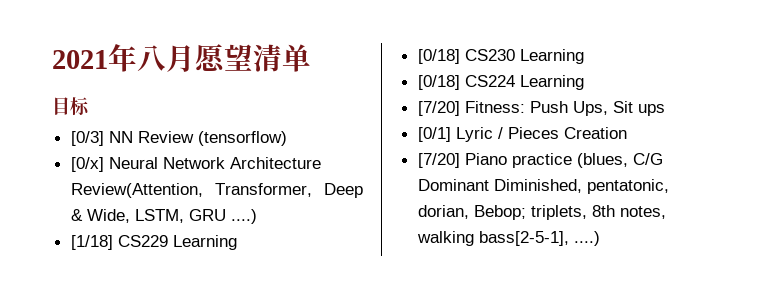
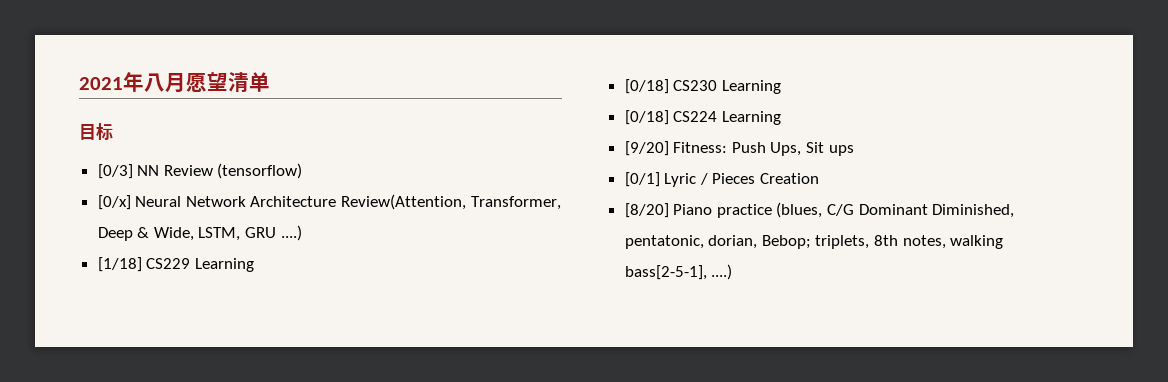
- [7/20] Fitness: Push Ups, Sit ups
+ [9/20] Fitness: Push Ups, Sit ups
- [7/20] Piano practice (blues, C/G Dominant Diminished, pentatonic, dorian, Bebop; triplets, 8th notes, walking bass[2-5-1], ....)
+ [8/20] Piano practice (blues, C/G Dominant Diminished, pentatonic, dorian, Bebop; triplets, 8th notes, walking bass[2-5-1], ....)

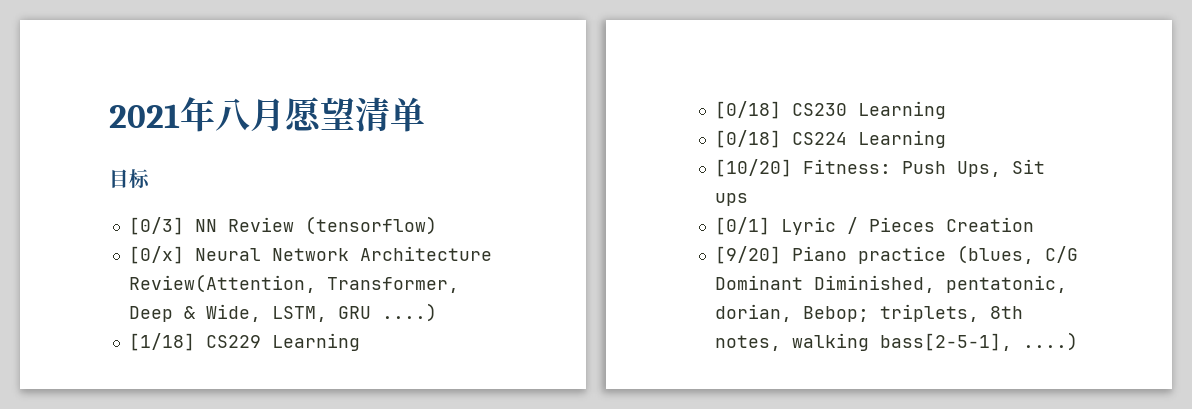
- [9/20] Fitness: Push Ups, Sit ups
+ [10/20] Fitness: Push Ups, Sit ups
- [8/20] Piano practice (blues, C/G Dominant Diminished, pentatonic, dorian, Bebop; triplets, 8th notes, walking bass[2-5-1], ....)
+ [9/20] Piano practice (blues, C/G Dominant Diminished, pentatonic, dorian, Bebop; triplets, 8th notes, walking bass[2-5-1], ....)

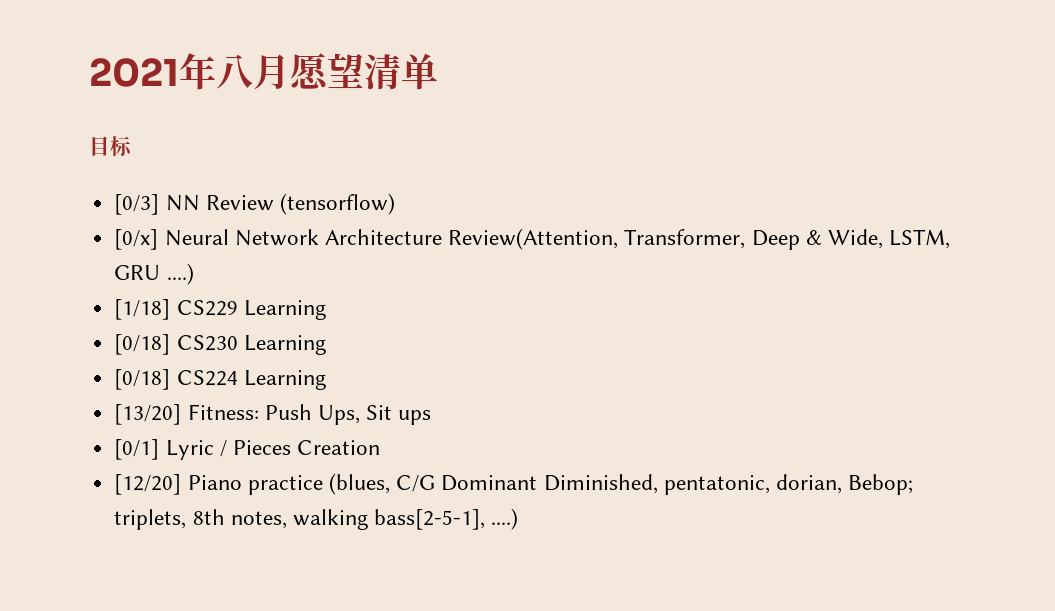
- [10/20] Fitness: Push Ups, Sit ups
+ [13/20] Fitness: Push Ups, Sit ups
- [9/20] Piano practice (blues, C/G Dominant Diminished, pentatonic, dorian, Bebop; triplets, 8th notes, walking bass[2-5-1], ....)
+ [12/20] Piano practice (blues, C/G Dominant Diminished, pentatonic, dorian, Bebop; triplets, 8th notes, walking bass[2-5-1], ....)

